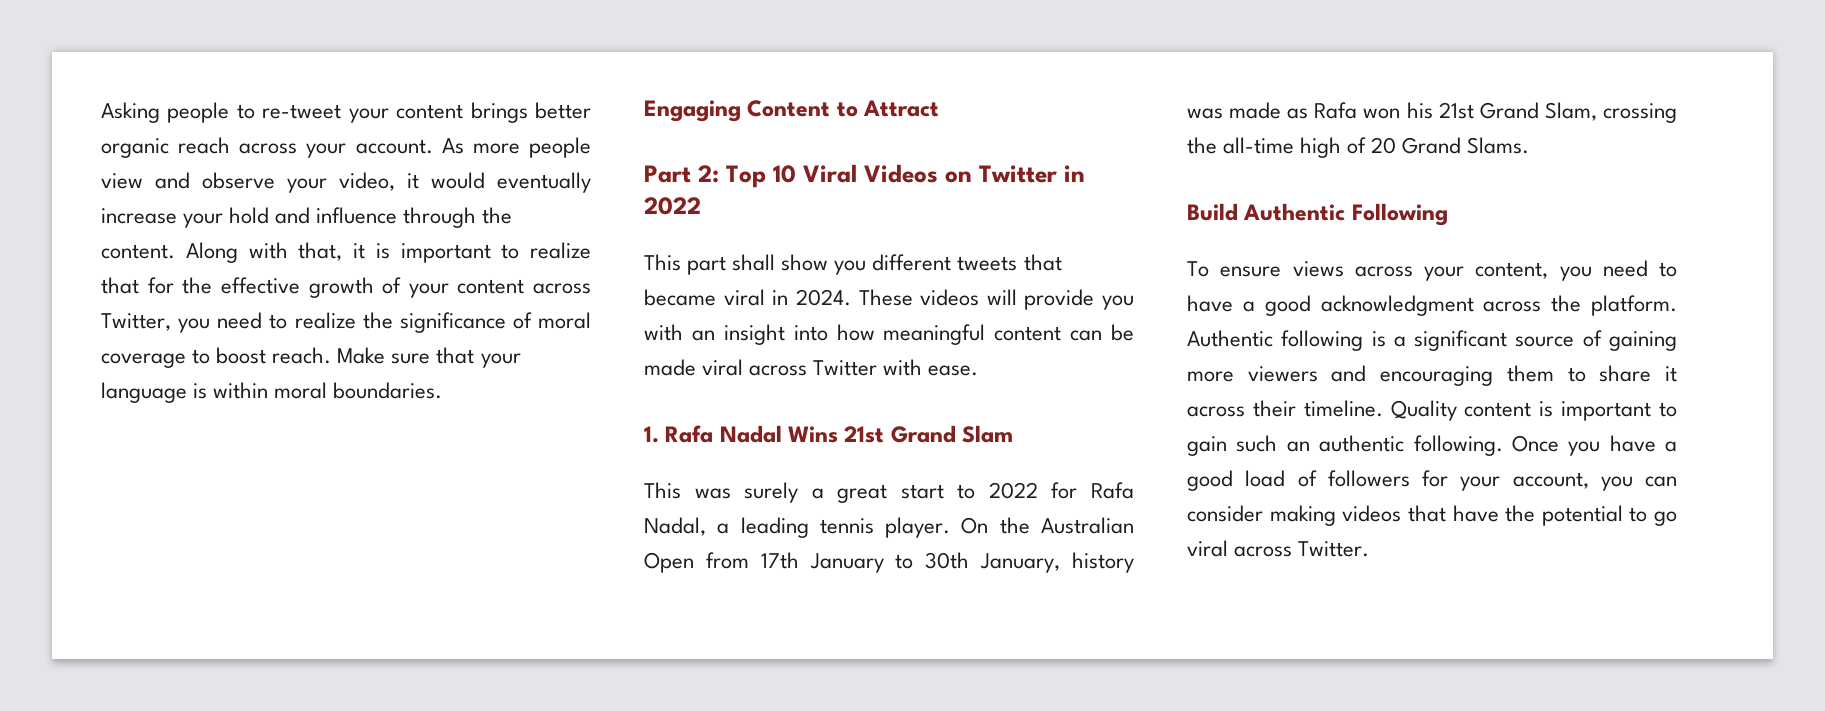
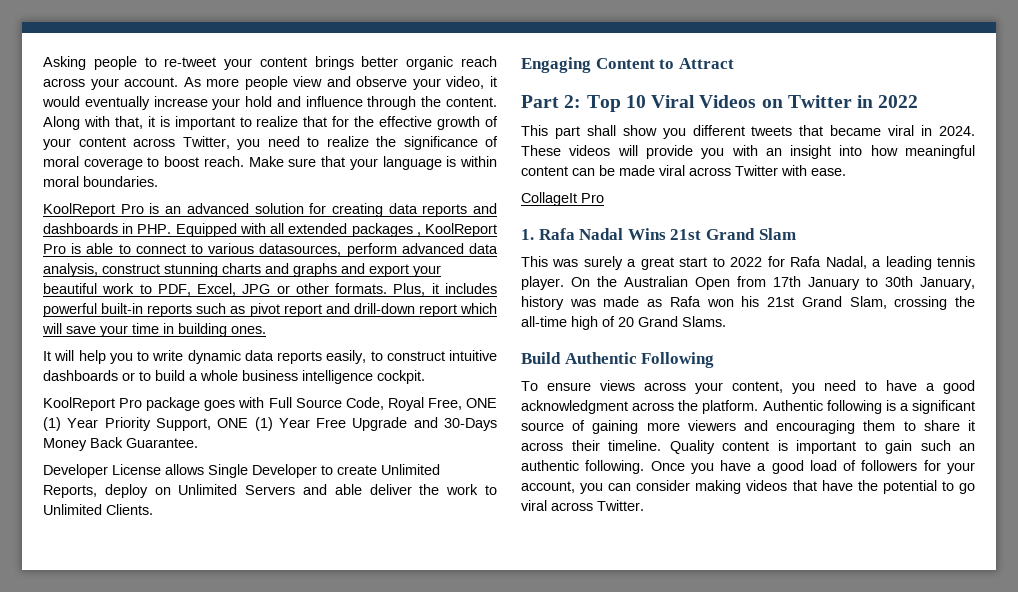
+ KoolReport Pro is an advanced solution for creating data reports and dashboards in PHP. Equipped with all extended packages , KoolReport Pro is able to connect to various datasources, perform advanced data analysis, construct stunning charts and graphs and export your beautiful work to PDF, Excel, JPG or other formats. Plus, it includes powerful built-in reports such as pivot report and drill-down report which will save your time in building ones.
+ It will help you to write dynamic data reports easily, to construct intuitive dashboards or to build a whole business intelligence cockpit.
+ KoolReport Pro package goes with Full Source Code, Royal Free, ONE (1) Year Priority Support, ONE (1) Year Free Upgrade and 30-Days Money Back Guarantee.
+ Developer License allows Single Developer to create Unlimited Reports, deploy on Unlimited Servers and able deliver the work to Unlimited Clients.
+ CollageIt Pro

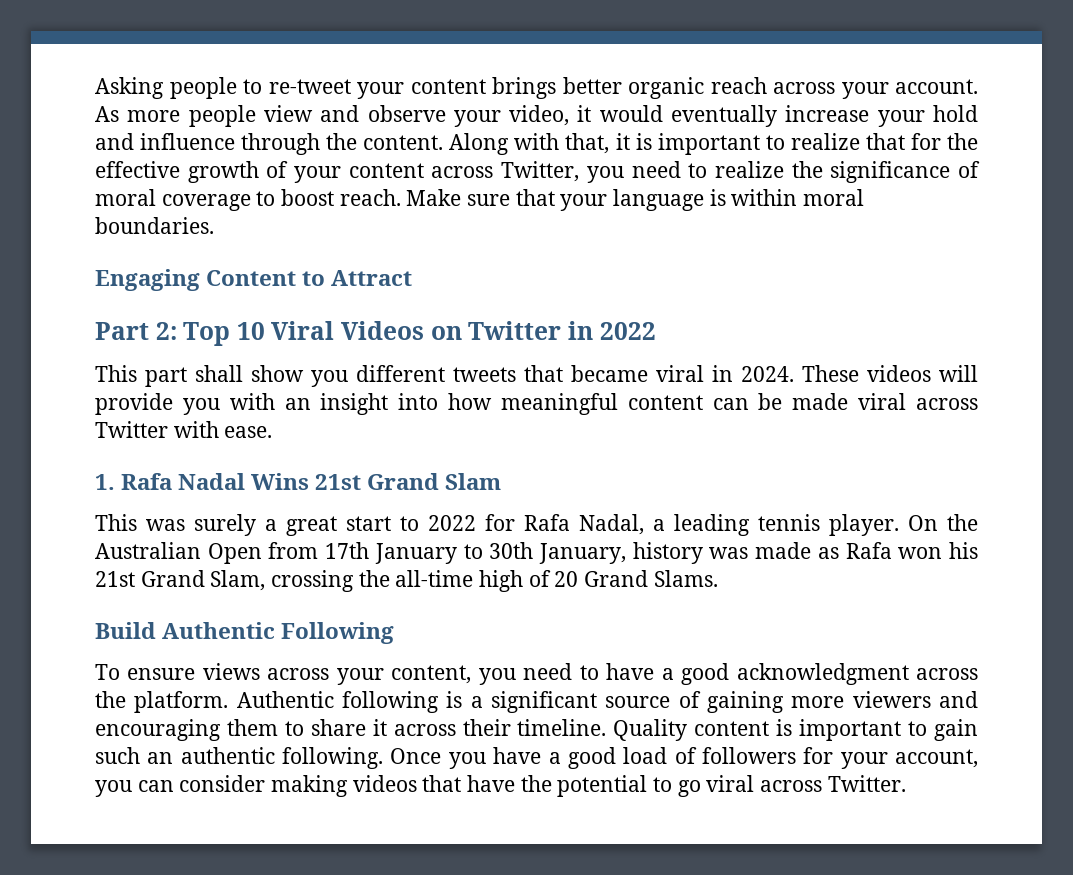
- KoolReport Pro is an advanced solution for creating data reports and dashboards in PHP. Equipped with all extended packages , KoolReport Pro is able to connect to various datasources, perform advanced data analysis, construct stunning charts and graphs and export your beautiful work to PDF, Excel, JPG or other formats. Plus, it includes powerful built-in reports such as pivot report and drill-down report which will save your time in building ones.
- It will help you to write dynamic data reports easily, to construct intuitive dashboards or to build a whole business intelligence cockpit.
- KoolReport Pro package goes with Full Source Code, Royal Free, ONE (1) Year Priority Support, ONE (1) Year Free Upgrade and 30-Days Money Back Guarantee.
- Developer License allows Single Developer to create Unlimited Reports, deploy on Unlimited Servers and able deliver the work to Unlimited Clients.
- CollageIt Pro

